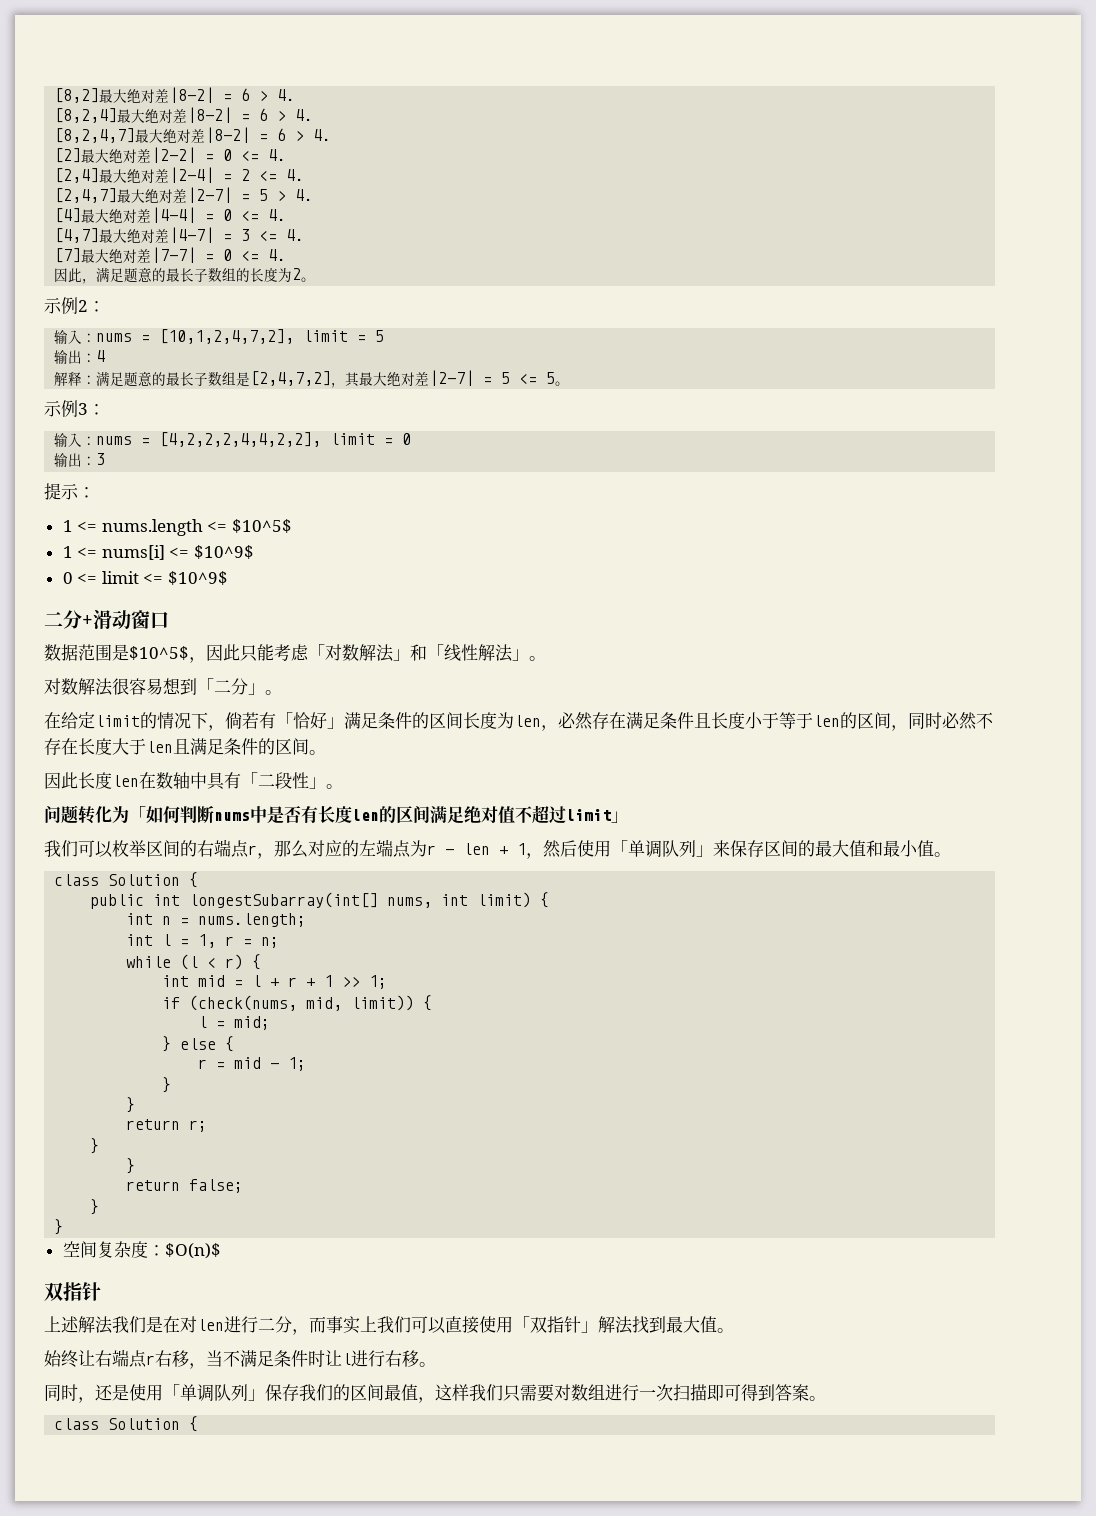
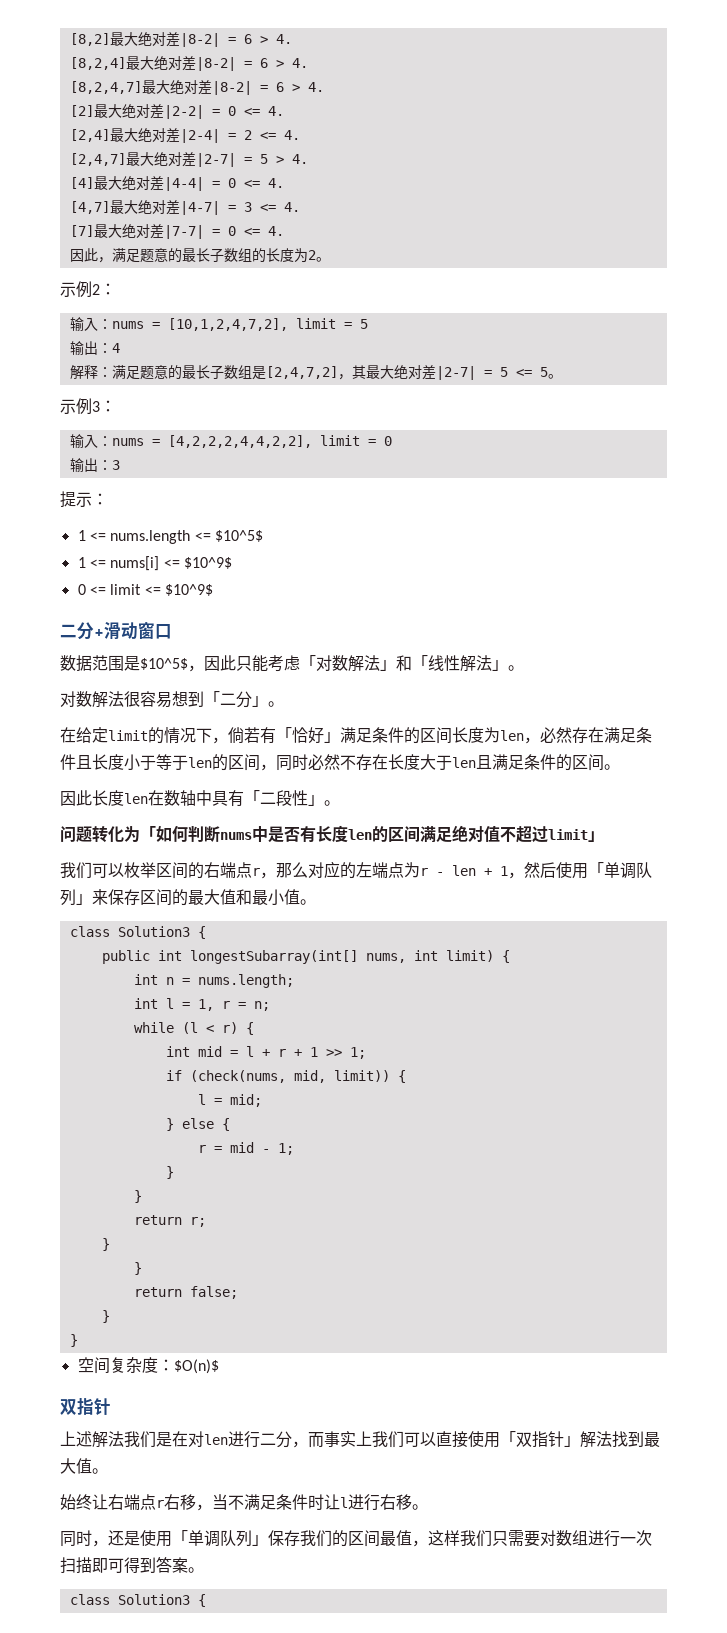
  我们可以枚举区间的右端点r，那么对应的左端点为r - len + 1，然后使用「单调队列」来保存区间的最大值和最小值。
- class Solution {
+ class Solution3 {
  同时，还是使用「单调队列」保存我们的区间最值，这样我们只需要对数组进行一次扫描即可得到答案。
- class Solution {
+ class Solution3 {

